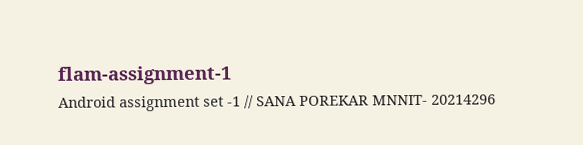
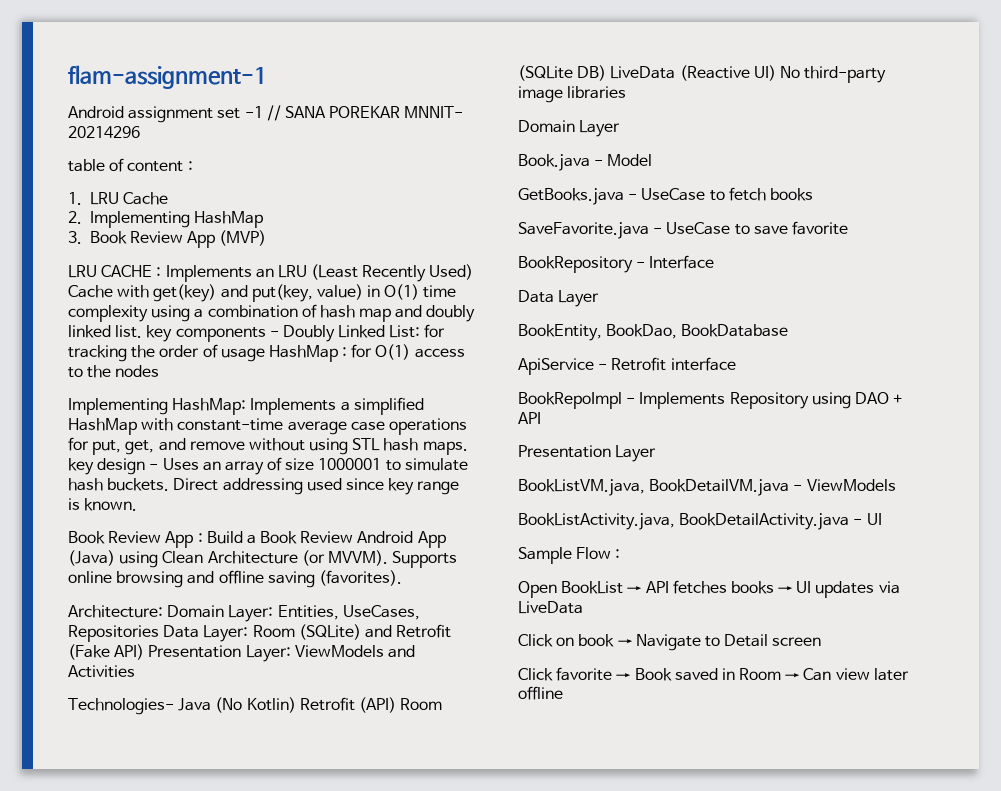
+ table of content :
+ 1. LRU Cache
+ 2. Implementing HashMap
+ 3. Book Review App (MVP)
+ LRU CACHE : Implements an LRU (Least Recently Used) Cache with get(key) and put(key, value) in O(1) time complexity using a combination of hash map and doubly linked list. key components - Doubly Linked List: for tracking the order of usage HashMap : for O(1) access to the nodes
+ Implementing HashMap: Implements a simplified HashMap with constant-time average case operations for put, get, and remove without using STL hash maps. key design - Uses an array of size 1000001 to simulate hash buckets. Direct addressing used since key range is known.
+ Book Review App : Build a Book Review Android App (Java) using Clean Architecture (or MVVM). Supports online browsing and offline saving (favorites).
+ Architecture: Domain Layer: Entities, UseCases, Repositories Data Layer: Room (SQLite) and Retrofit (Fake API) Presentation Layer: ViewModels and Activities
+ Technologies- Java (No Kotlin) Retrofit (API) Room (SQLite DB) LiveData (Reactive UI) No third-party image libraries
+ Domain Layer
+ Book.java - Model
+ GetBooks.java - UseCase to fetch books
+ SaveFavorite.java - UseCase to save favorite
+ BookRepository - Interface
+ Data Layer
+ BookEntity, BookDao, BookDatabase
+ ApiService - Retrofit interface
+ BookRepoImpl - Implements Repository using DAO + API
+ Presentation Layer
+ BookListVM.java, BookDetailVM.java - ViewModels
+ BookListActivity.java, BookDetailActivity.java - UI
+ Sample Flow :
+ Open BookList → API fetches books → UI updates via LiveData
+ Click on book → Navigate to Detail screen
+ Click favorite → Book saved in Room → Can view later offline

